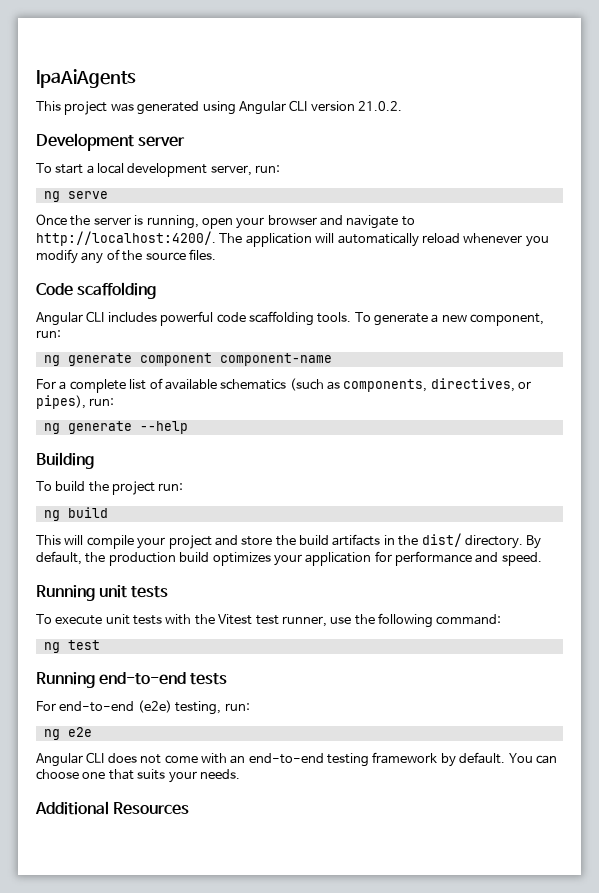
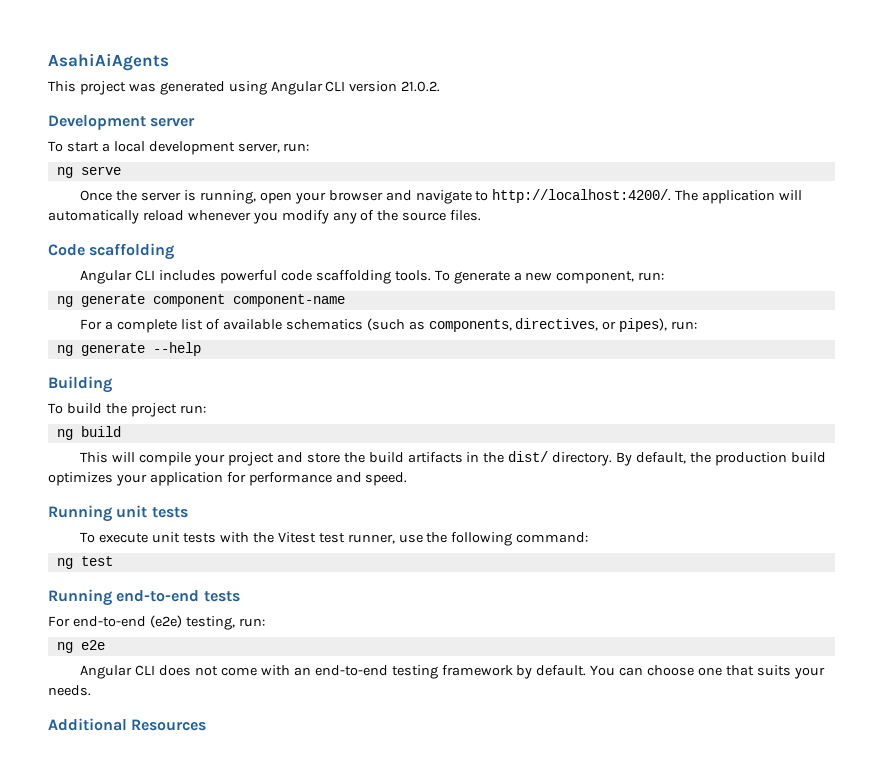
- IpaAiAgents
+ AsahiAiAgents

